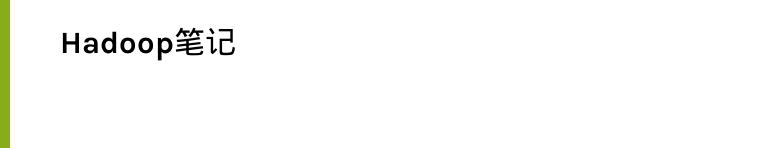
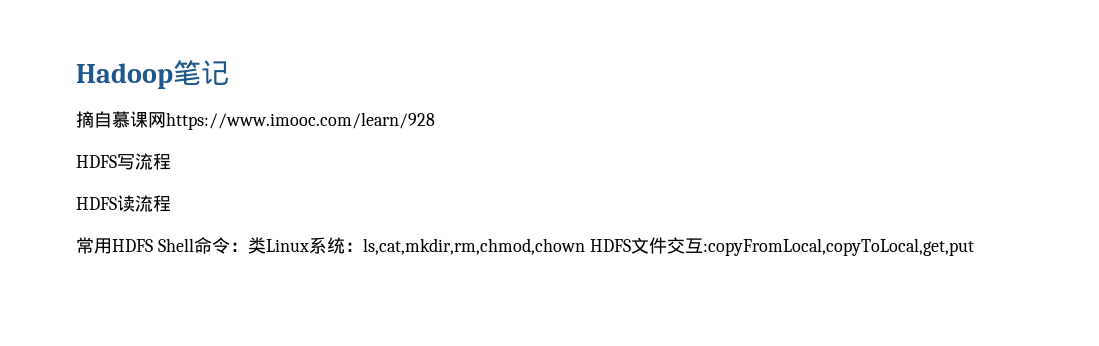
+ 摘自慕课网https://www.imooc.com/learn/928
+ HDFS写流程
+ HDFS读流程
+ 常用HDFS Shell命令：类Linux系统：ls,cat,mkdir,rm,chmod,chown HDFS文件交互:copyFromLocal,copyToLocal,get,put

